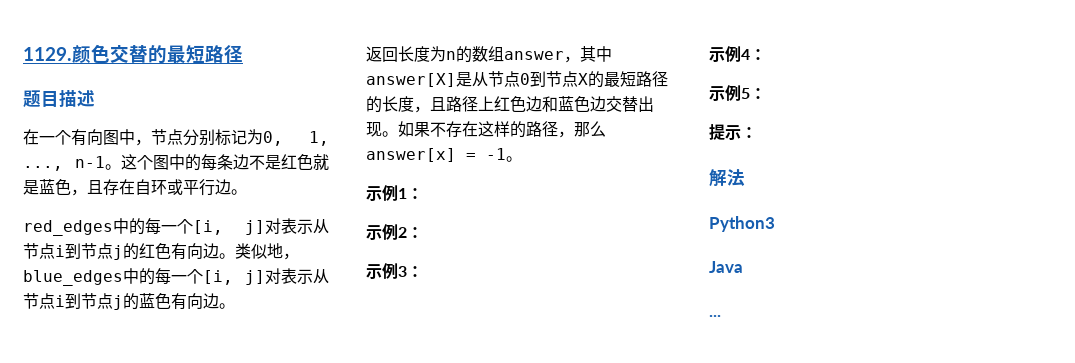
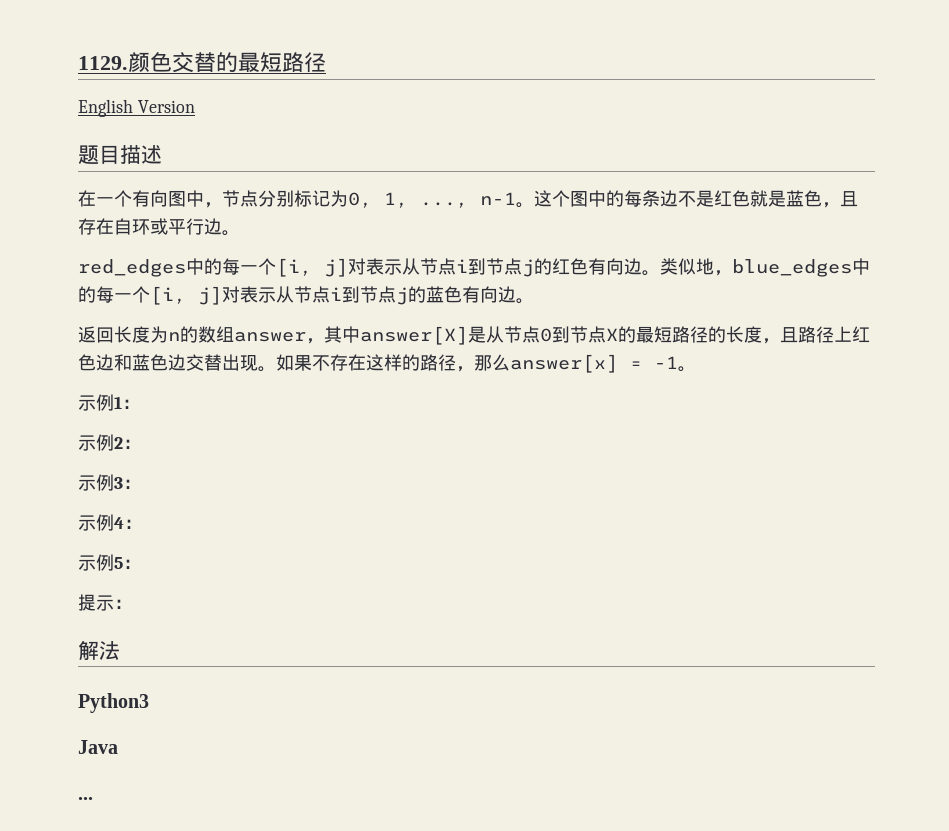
+ English Version

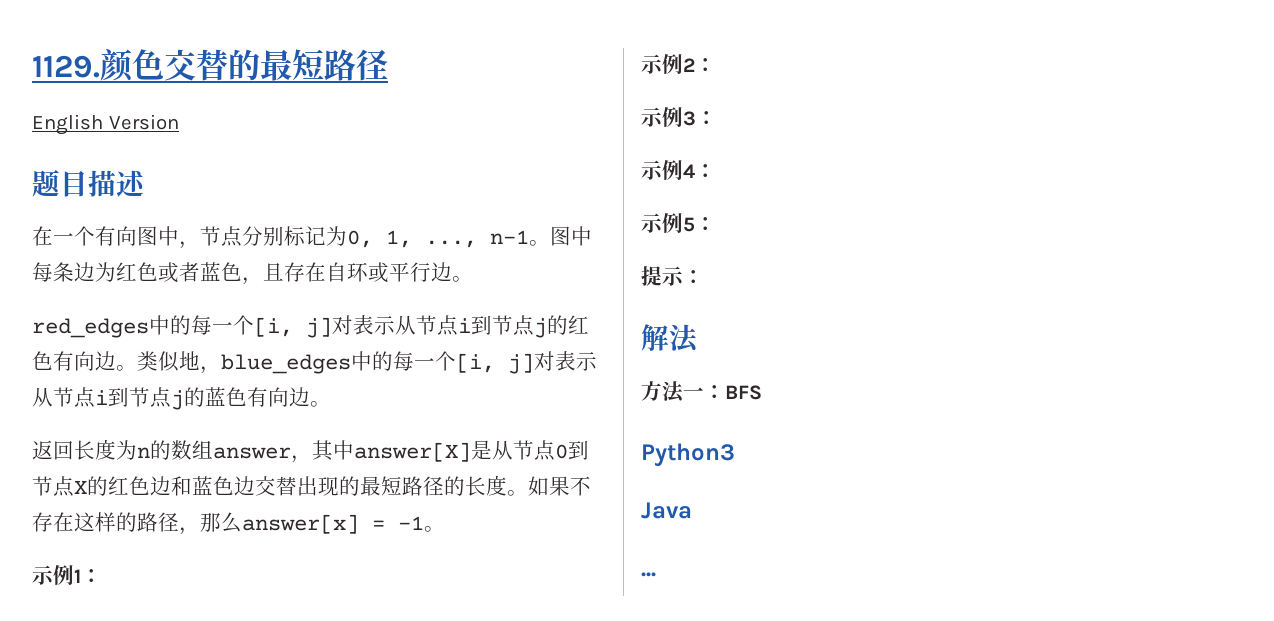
- 这个图中的每条边不是红色就是蓝色，且存在自环或平行边。
+ 图中每条边为红色或者蓝色，且存在自环或平行边。
- 返回长度为n的数组answer，其中answer[X]是从节点0到节点X的最短路径的长度，且路径上红色边和蓝色边交替出现。
+ 返回长度为n的数组answer，其中answer[X]是从节点0到节点X的红色边和蓝色边交替出现的最短路径的长度。
+ 方法一：BFS

